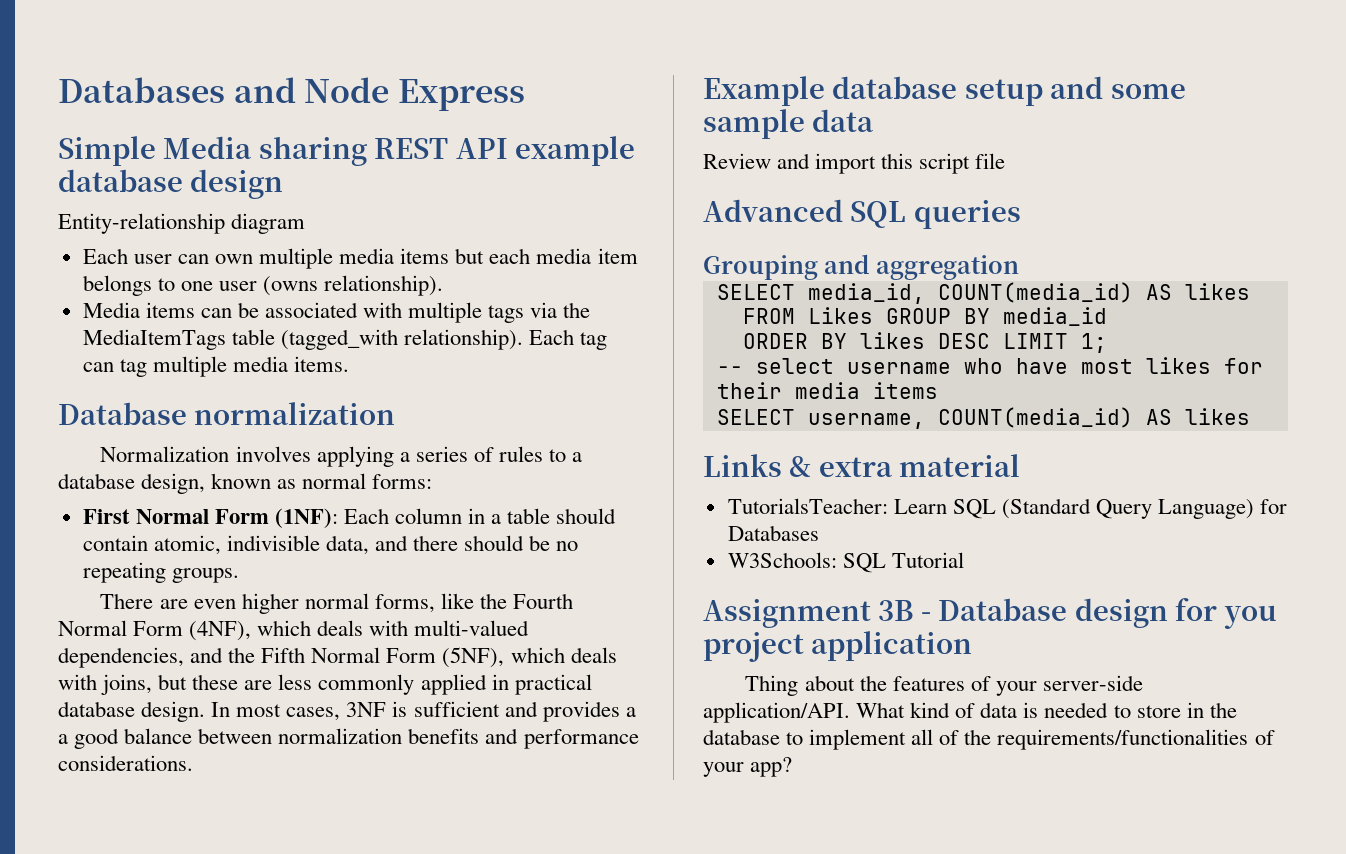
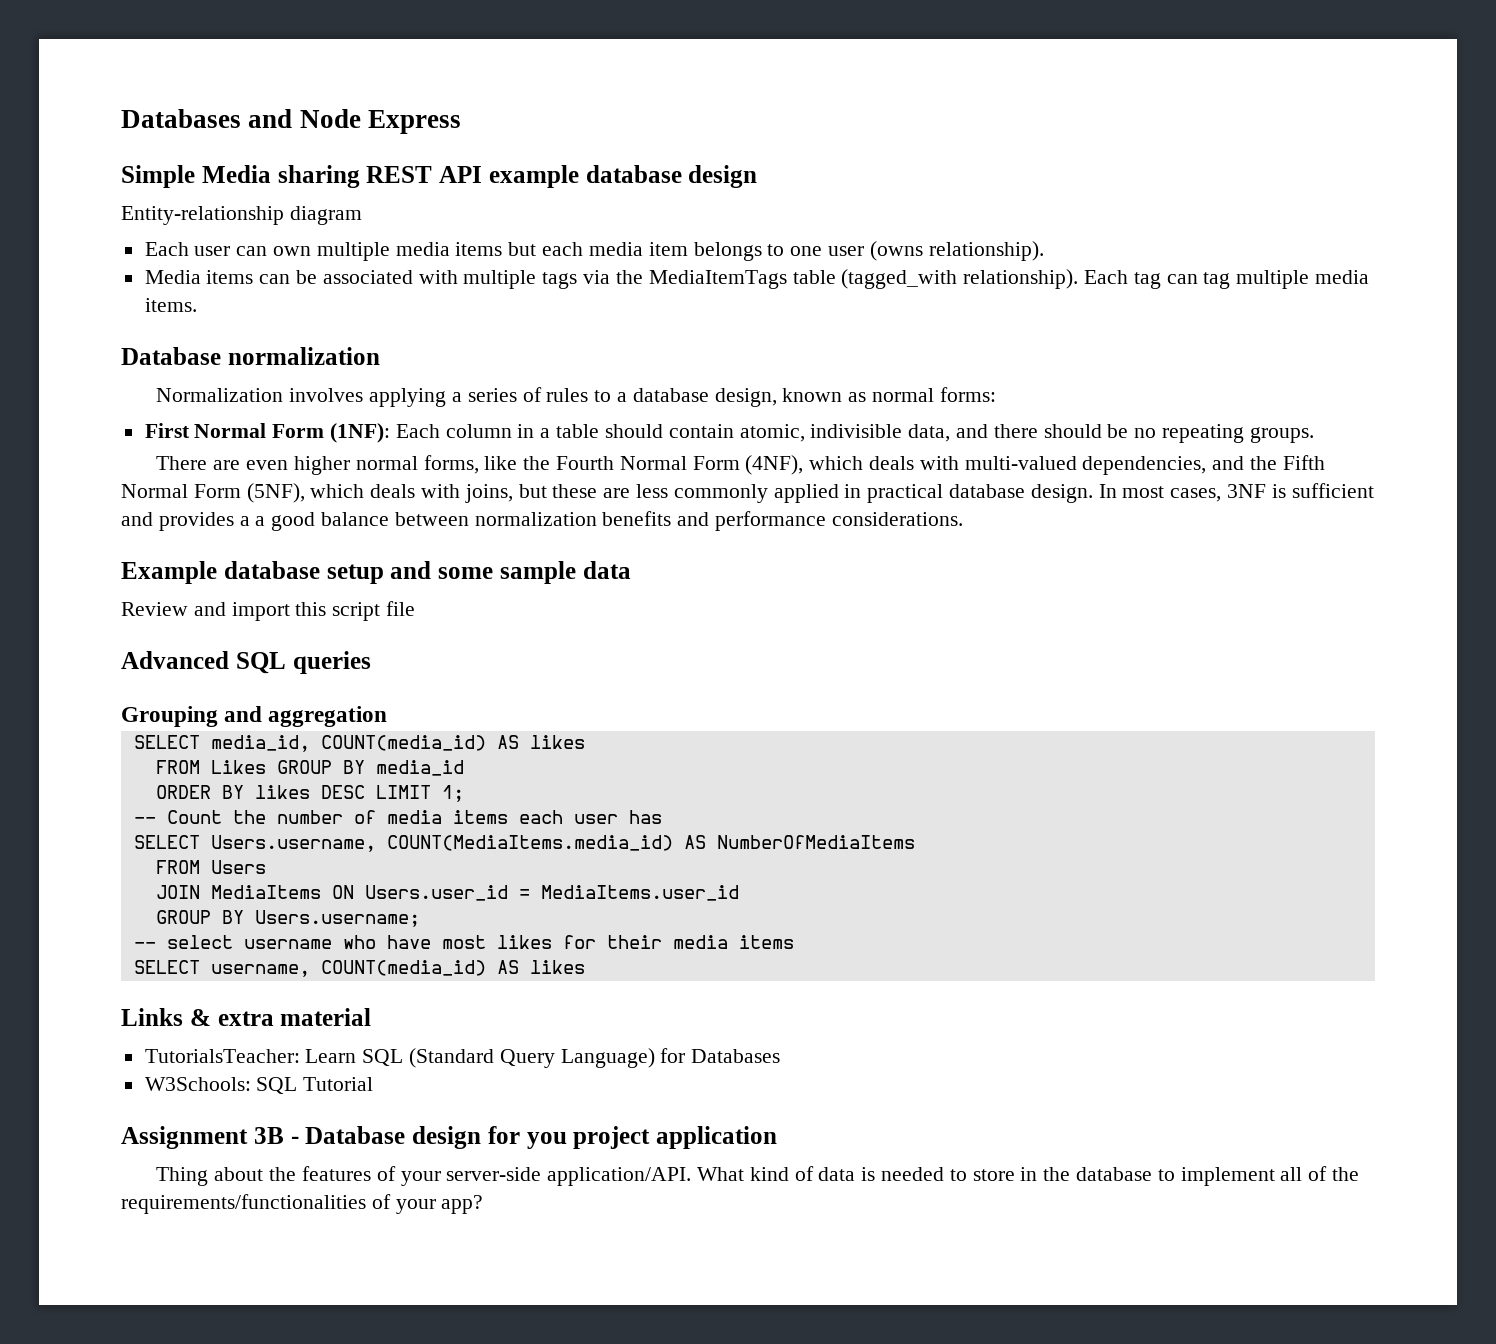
+ -- Count the number of media items each user has
+ SELECT Users.username, COUNT(MediaItems.media_id) AS NumberOfMediaItems
+ FROM Users
+ JOIN MediaItems ON Users.user_id = MediaItems.user_id
+ GROUP BY Users.username;

